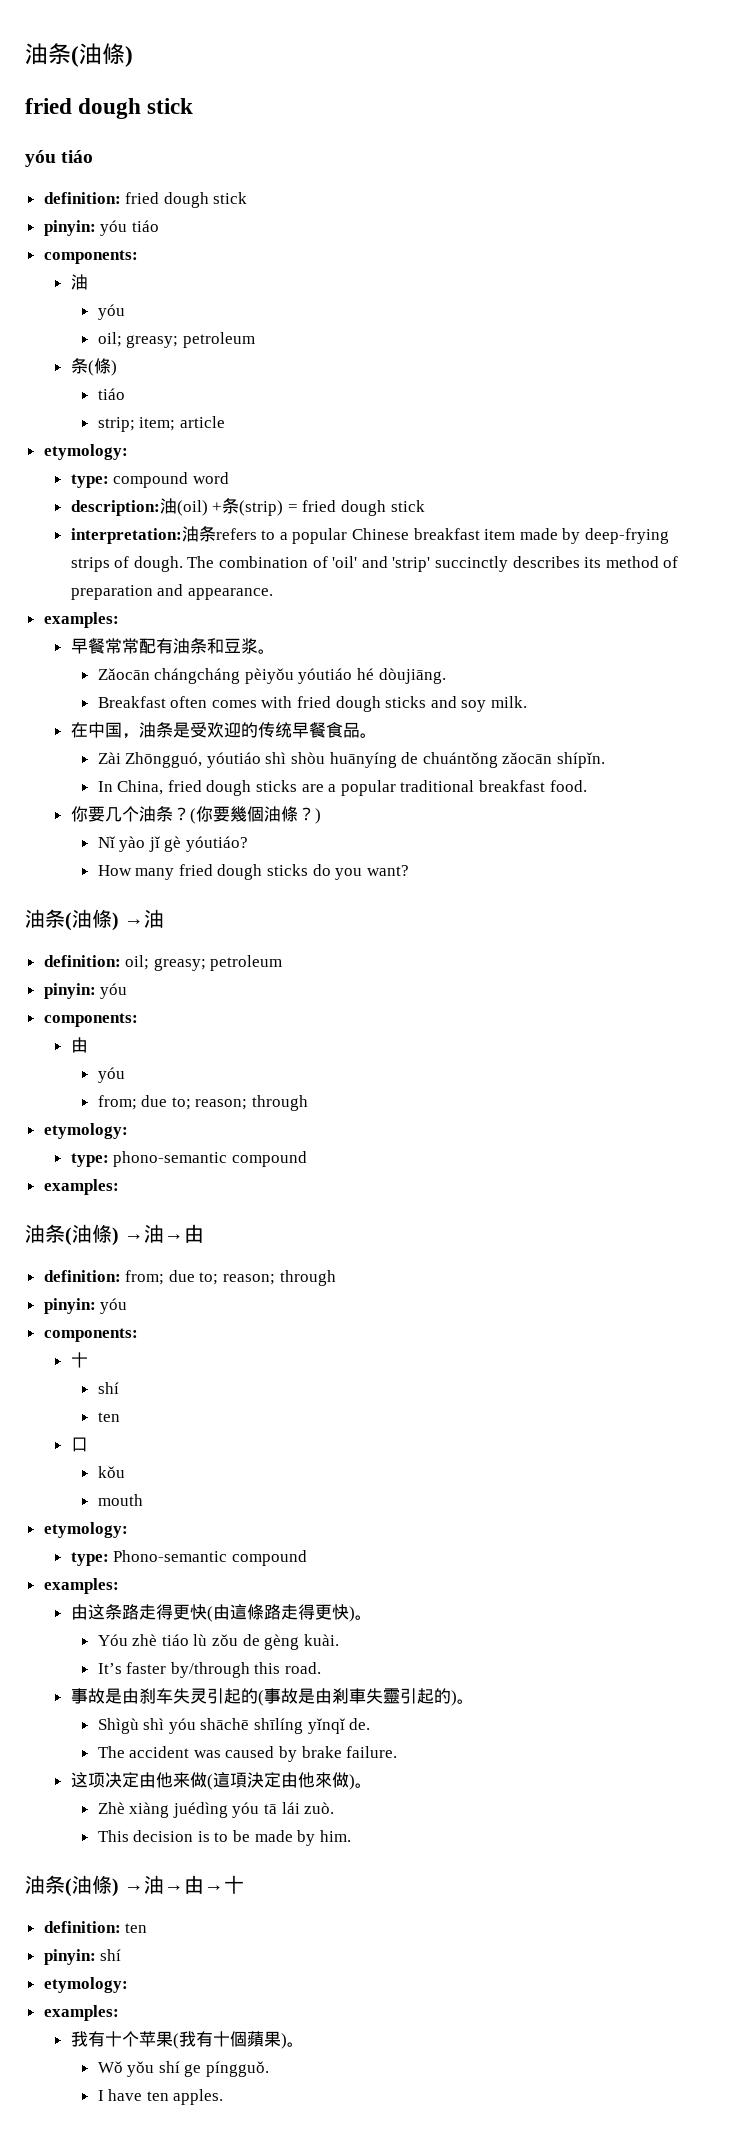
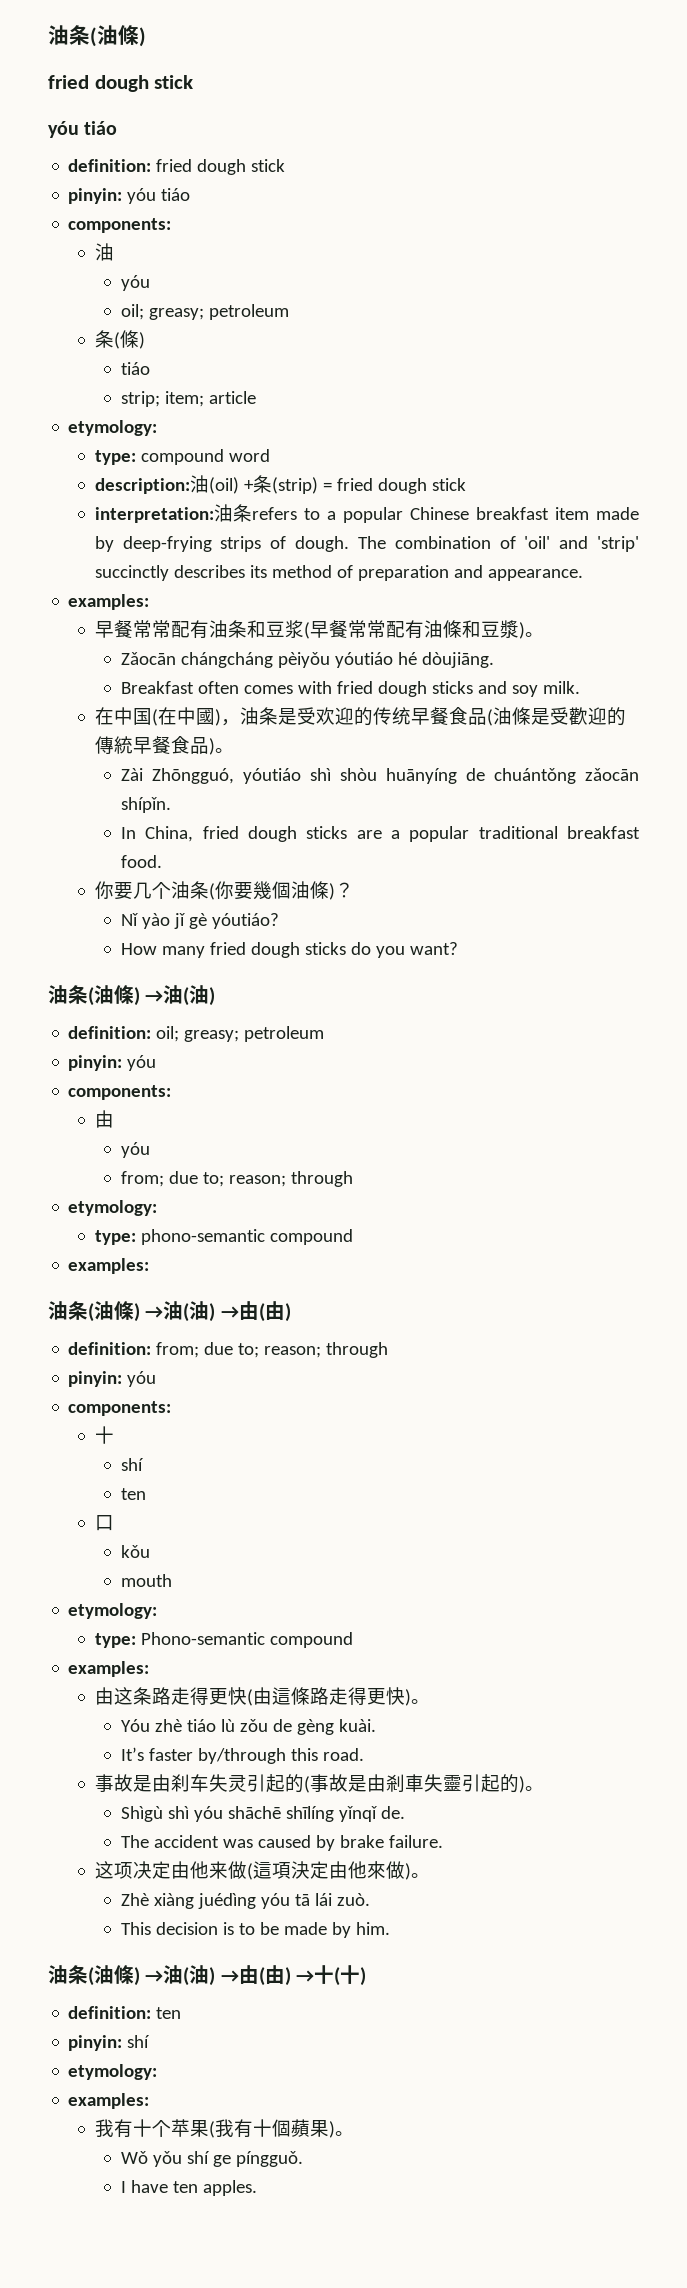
- 早餐常常配有油条和豆浆。
+ 早餐常常配有油条和豆浆(早餐常常配有油條和豆漿)。
- 在中国，油条是受欢迎的传统早餐食品。
+ 在中国(在中國)，油条是受欢迎的传统早餐食品(油條是受歡迎的傳統早餐食品)。
- 你要几个油条？(你要幾個油條？)
+ 你要几个油条(你要幾個油條)？
  How many fried dough sticks do you want?
- 油条(油條) →油
+ 油条(油條) →油(油)
  type: phono-semantic compound
  examples:
- 油条(油條) →油→由
+ 油条(油條) →油(油) →由(由)
- 油条(油條) →油→由→十
+ 油条(油條) →油(油) →由(由) →十(十)

